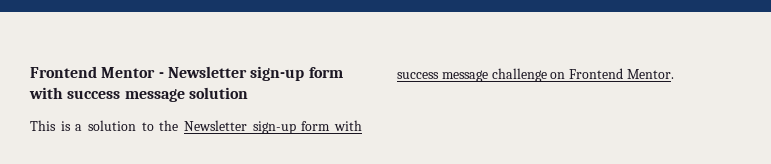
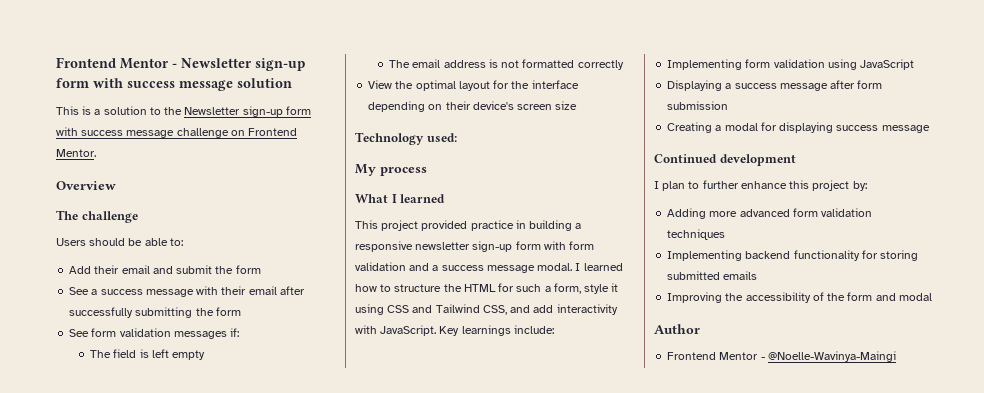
+ Overview
+ The challenge
+ Users should be able to:
+ Add their email and submit the form
+ See a success message with their email after successfully submitting the form
+ See form validation messages if:
+ The field is left empty
+ The email address is not formatted correctly
+ View the optimal layout for the interface depending on their device's screen size
+ Technology used:
+ My process
+ What I learned
+ This project provided practice in building a responsive newsletter sign-up form with form validation and a success message modal. I learned how to structure the HTML for such a form, style it using CSS and Tailwind CSS, and add interactivity with JavaScript. Key learnings include:
+ Implementing form validation using JavaScript
+ Displaying a success message after form submission
+ Creating a modal for displaying success message
+ Continued development
+ I plan to further enhance this project by:
+ Adding more advanced form validation techniques
+ Implementing backend functionality for storing submitted emails
+ Improving the accessibility of the form and modal
+ Author
+ Frontend Mentor - @Noelle-Wavinya-Maingi

